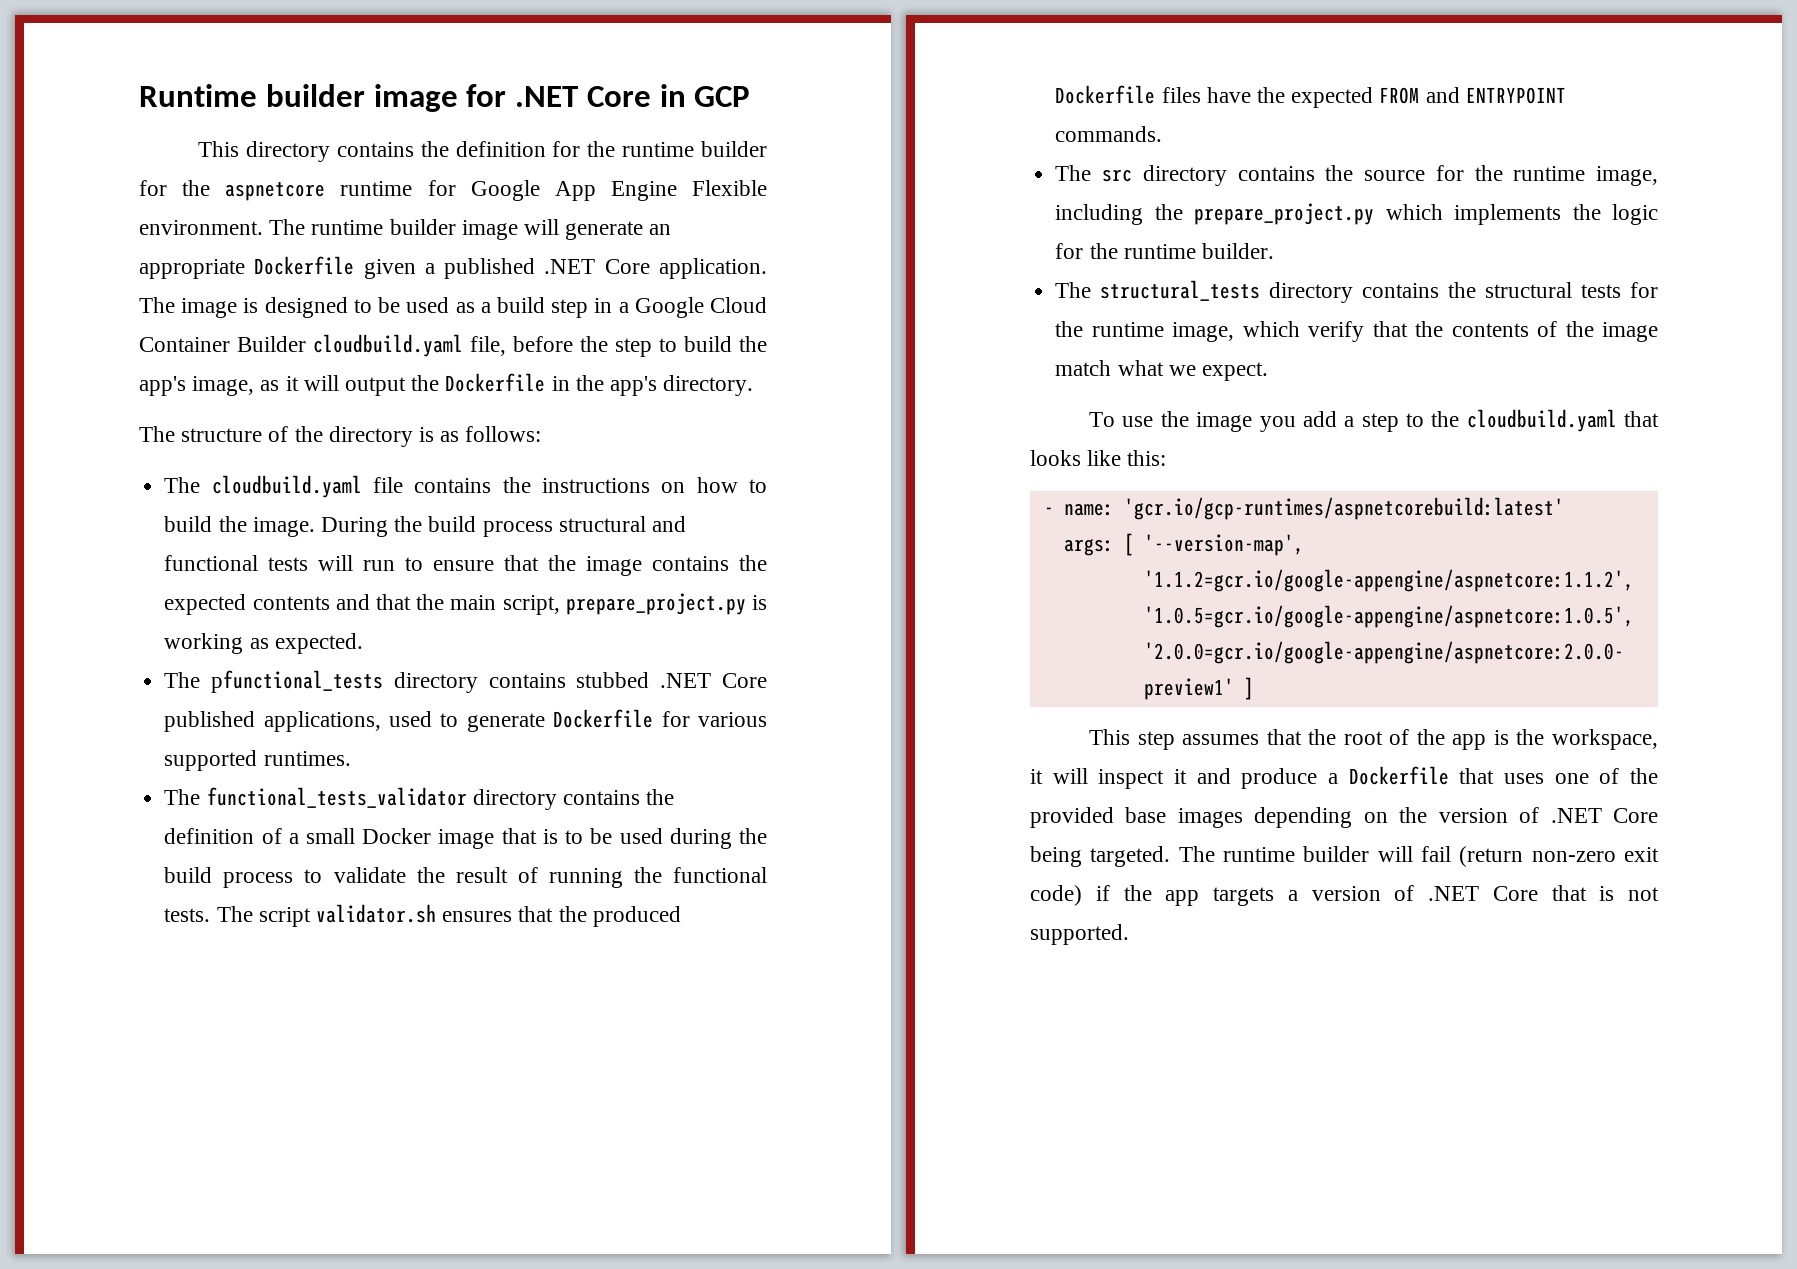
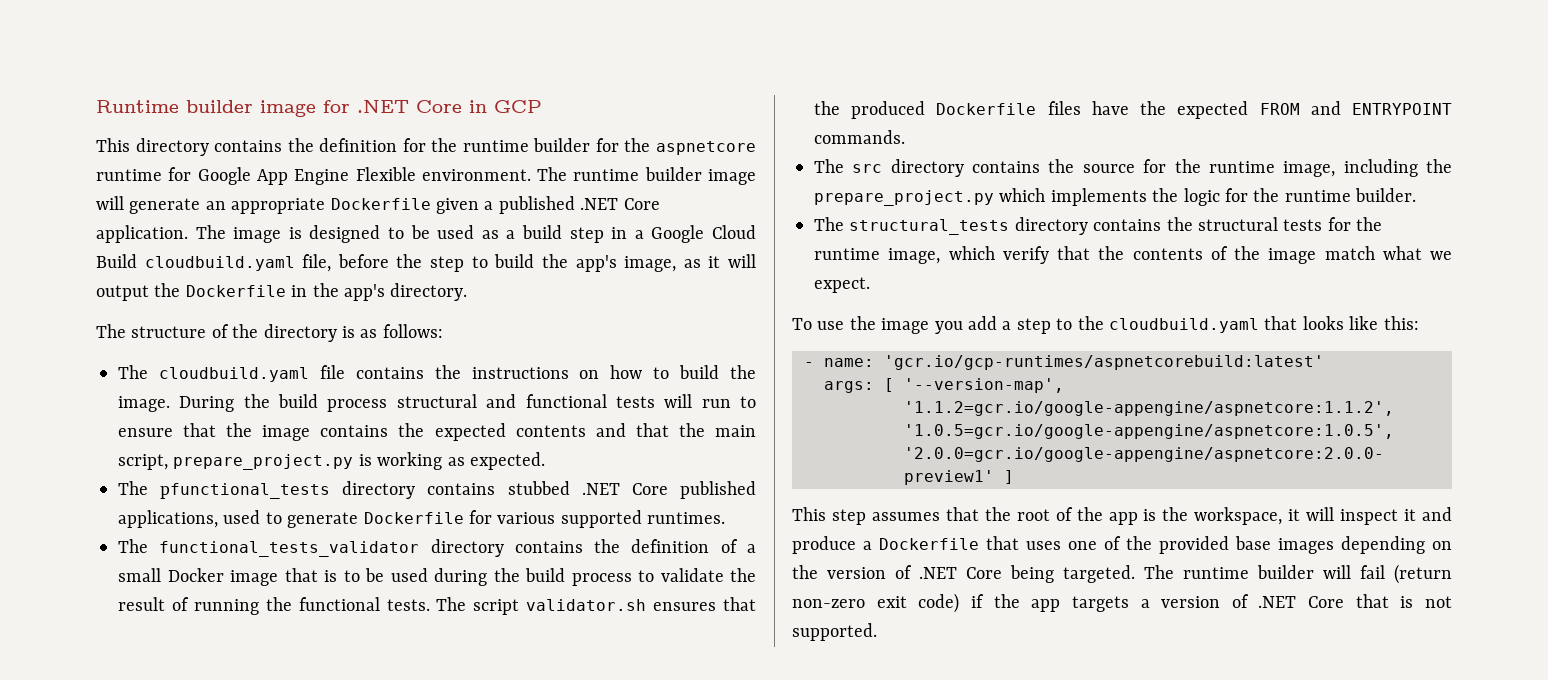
- The image is designed to be used as a build step in a Google Cloud Container Builder cloudbuild.yaml file, before the step to build the app's image, as it will output the Dockerfile in the app's directory.
+ The image is designed to be used as a build step in a Google Cloud Build cloudbuild.yaml file, before the step to build the app's image, as it will output the Dockerfile in the app's directory.

